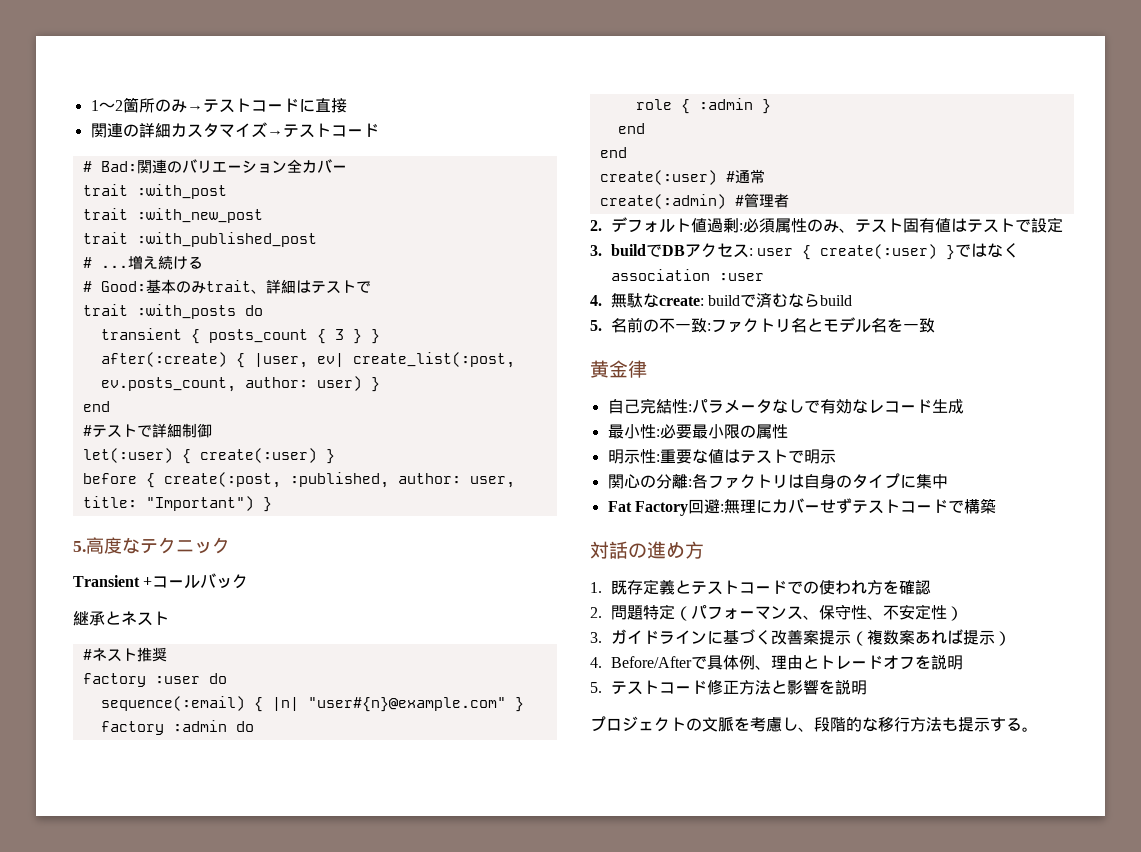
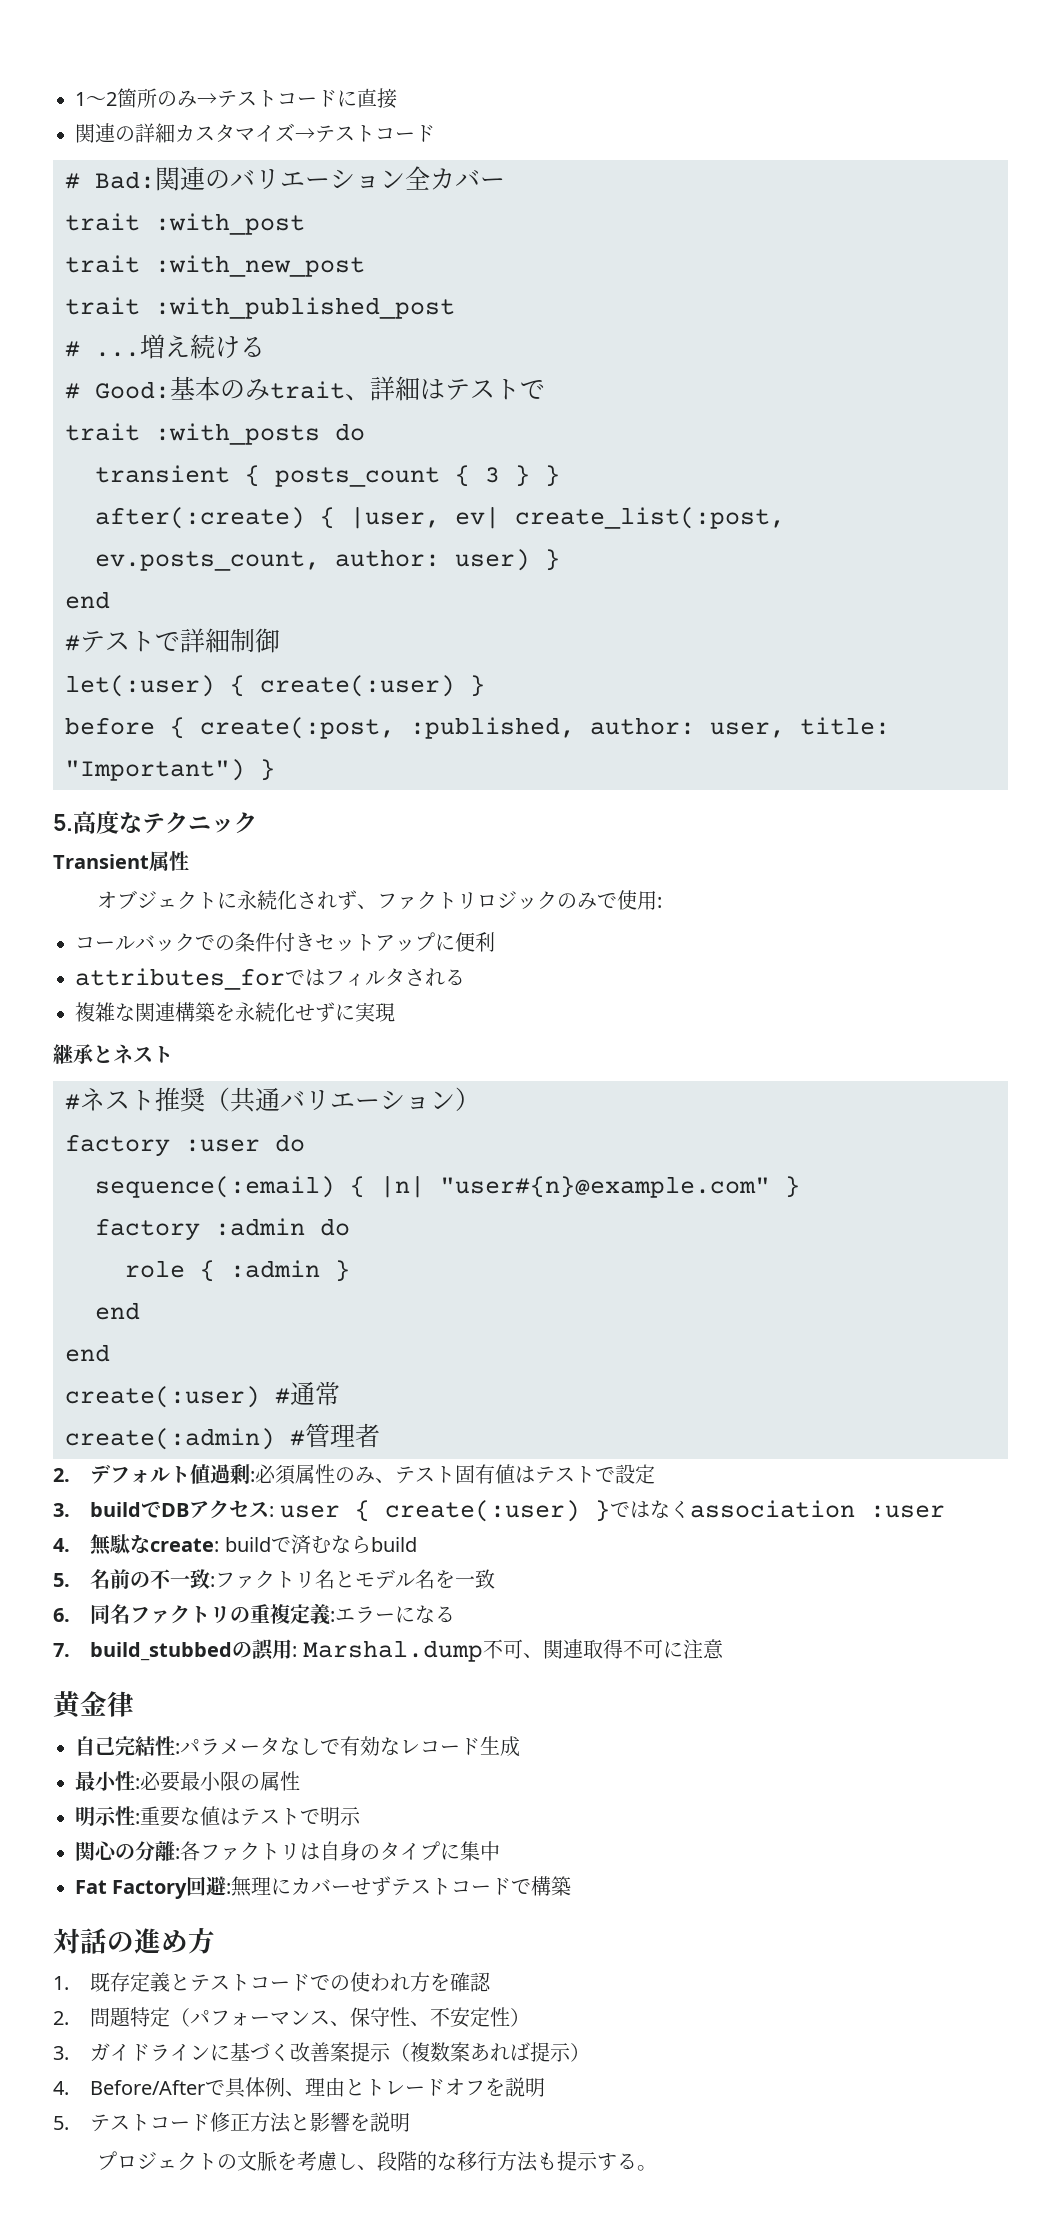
- Transient +コールバック
+ Transient属性
+ オブジェクトに永続化されず、ファクトリロジックのみで使用:
+ コールバックでの条件付きセットアップに便利
+ attributes_forではフィルタされる
+ 複雑な関連構築を永続化せずに実現
- #ネスト推奨
+ #ネスト推奨（共通バリエーション）
+ 6.同名ファクトリの重複定義:エラーになる
+ 7. build_stubbedの誤用: Marshal.dump不可、関連取得不可に注意

